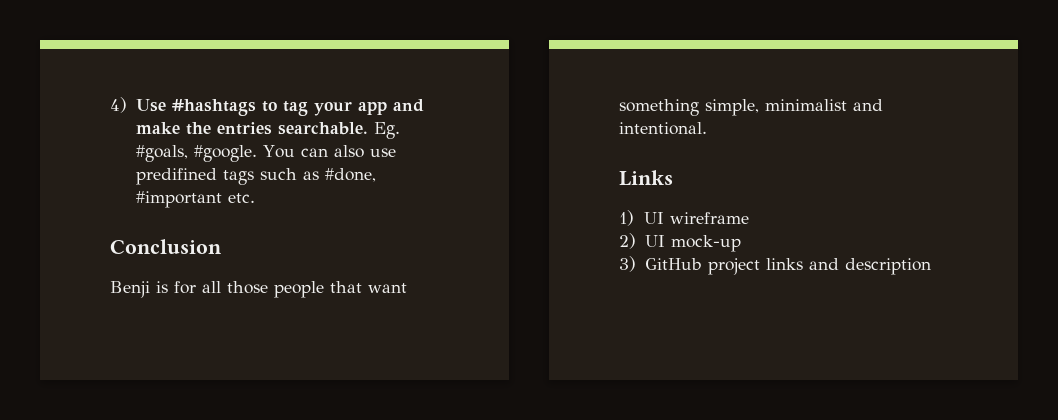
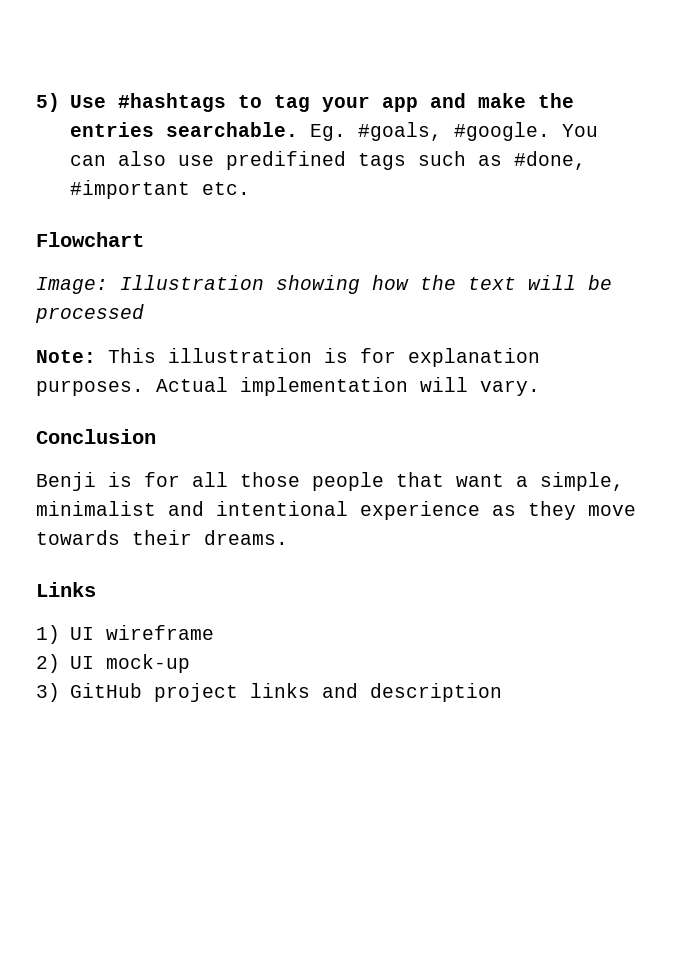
- 4) Use #hashtags to tag your app and make the entries searchable.
+ 5) Use #hashtags to tag your app and make the entries searchable.
+ Flowchart
+ Image: Illustration showing how the text will be processed
+ Note: This illustration is for explanation purposes. Actual implementation will vary.
- Benji is for all those people that want something simple, minimalist and intentional.
+ Benji is for all those people that want a simple, minimalist and intentional experience as they move towards their dreams.

